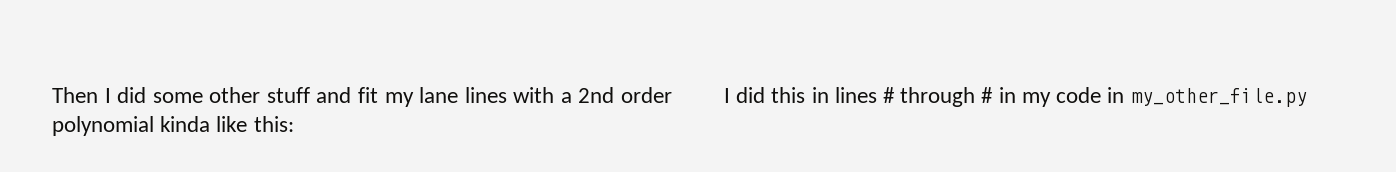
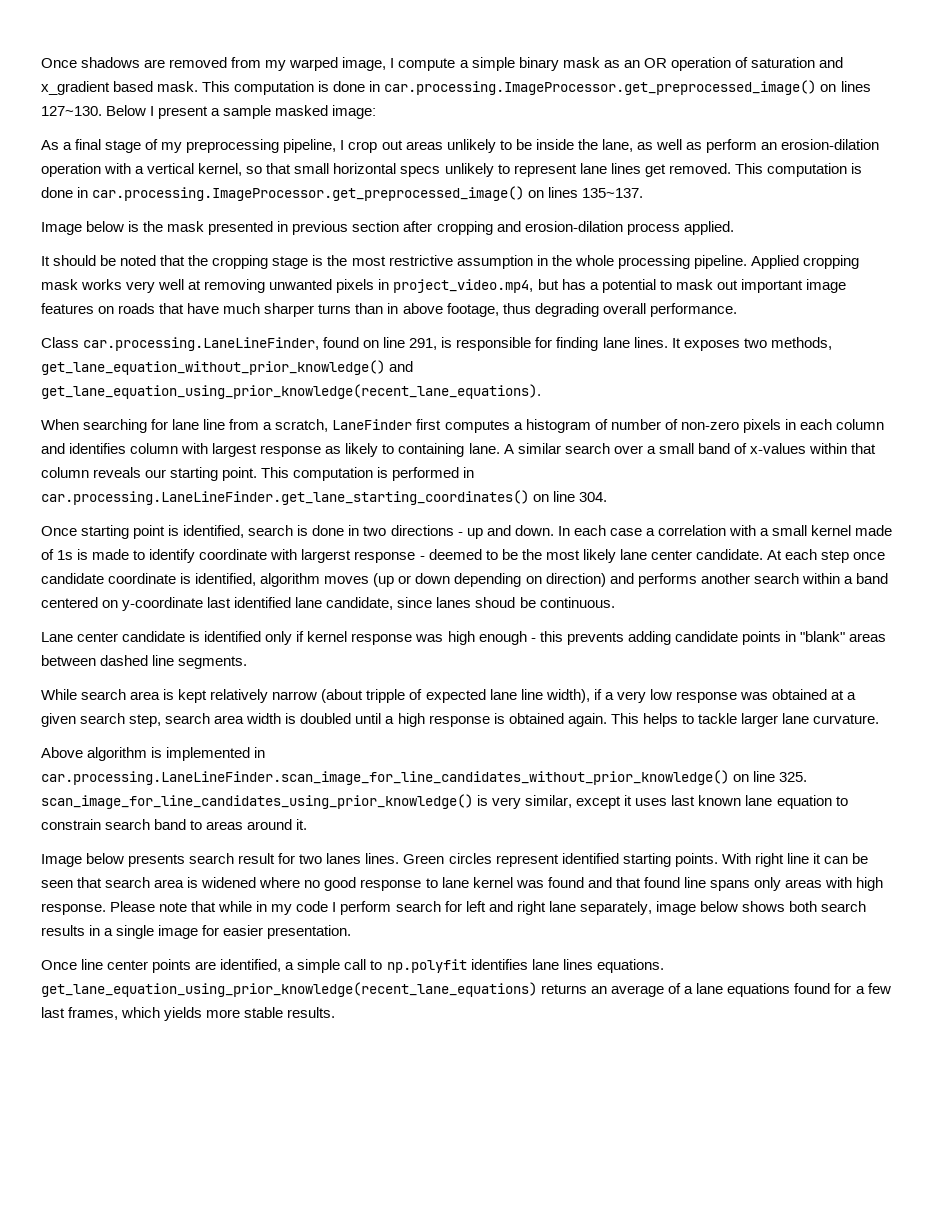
- Then I did some other stuff and fit my lane lines with a 2nd order polynomial kinda like this:
- I did this in lines # through # in my code in my_other_file.py
+ Once shadows are removed from my warped image, I compute a simple binary mask as an OR operation of saturation and x_gradient based mask. This computation is done in car.processing.ImageProcessor.get_preprocessed_image() on lines 127~130. Below I present a sample masked image:
+ As a final stage of my preprocessing pipeline, I crop out areas unlikely to be inside the lane, as well as perform an erosion-dilation operation with a vertical kernel, so that small horizontal specs unlikely to represent lane lines get removed. This computation is done in car.processing.ImageProcessor.get_preprocessed_image() on lines 135~137.
+ Image below is the mask presented in previous section after cropping and erosion-dilation process applied.
+ It should be noted that the cropping stage is the most restrictive assumption in the whole processing pipeline. Applied cropping mask works very well at removing unwanted pixels in project_video.mp4, but has a potential to mask out important image features on roads that have much sharper turns than in above footage, thus degrading overall performance.
+ Class car.processing.LaneLineFinder, found on line 291, is responsible for finding lane lines. It exposes two methods, get_lane_equation_without_prior_knowledge() and get_lane_equation_using_prior_knowledge(recent_lane_equations).
+ When searching for lane line from a scratch, LaneFinder first computes a histogram of number of non-zero pixels in each column and identifies column with largest response as likely to containing lane. A similar search over a small band of x-values within that column reveals our starting point. This computation is performed in car.processing.LaneLineFinder.get_lane_starting_coordinates() on line 304.
+ Once starting point is identified, search is done in two directions - up and down. In each case a correlation with a small kernel made of 1s is made to identify coordinate with largerst response - deemed to be the most likely lane center candidate. At each step once candidate coordinate is identified, algorithm moves (up or down depending on direction) and performs another search within a band centered on y-coordinate last identified lane candidate, since lanes shoud be continuous.
+ Lane center candidate is identified only if kernel response was high enough - this prevents adding candidate points in "blank" areas between dashed line segments.
+ While search area is kept relatively narrow (about tripple of expected lane line width), if a very low response was obtained at a given search step, search area width is doubled until a high response is obtained again. This helps to tackle larger lane curvature.
+ Above algorithm is implemented in car.processing.LaneLineFinder.scan_image_for_line_candidates_without_prior_knowledge() on line 325. scan_image_for_line_candidates_using_prior_knowledge() is very similar, except it uses last known lane equation to constrain search band to areas around it.
+ Image below presents search result for two lanes lines. Green circles represent identified starting points. With right line it can be seen that search area is widened where no good response to lane kernel was found and that found line spans only areas with high response. Please note that while in my code I perform search for left and right lane separately, image below shows both search results in a single image for easier presentation.
+ Once line center points are identified, a simple call to np.polyfit identifies lane lines equations. get_lane_equation_using_prior_knowledge(recent_lane_equations) returns an average of a lane equations found for a few last frames, which yields more stable results.

